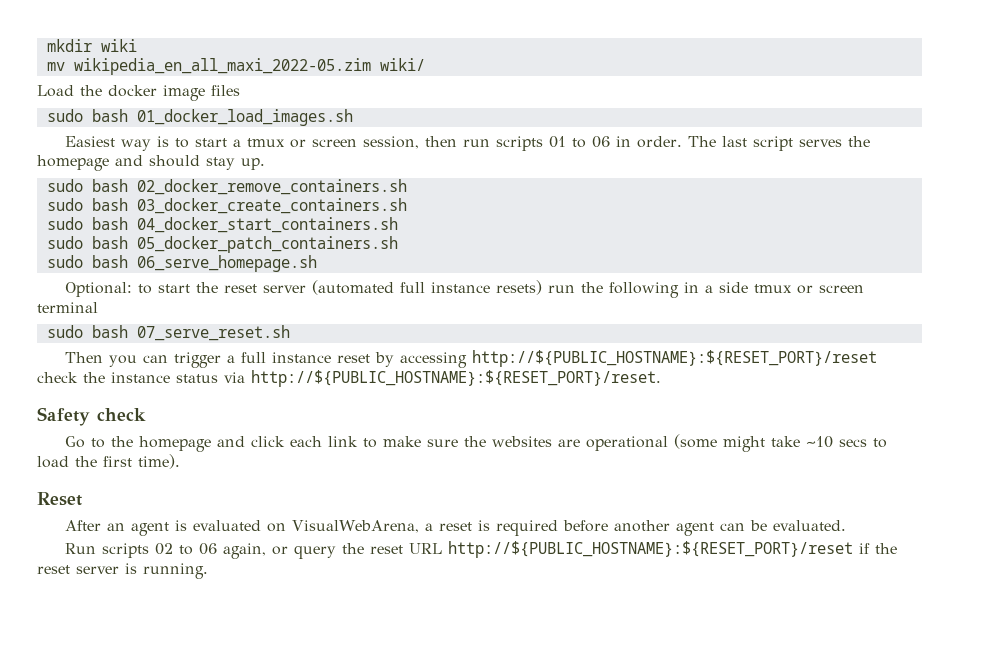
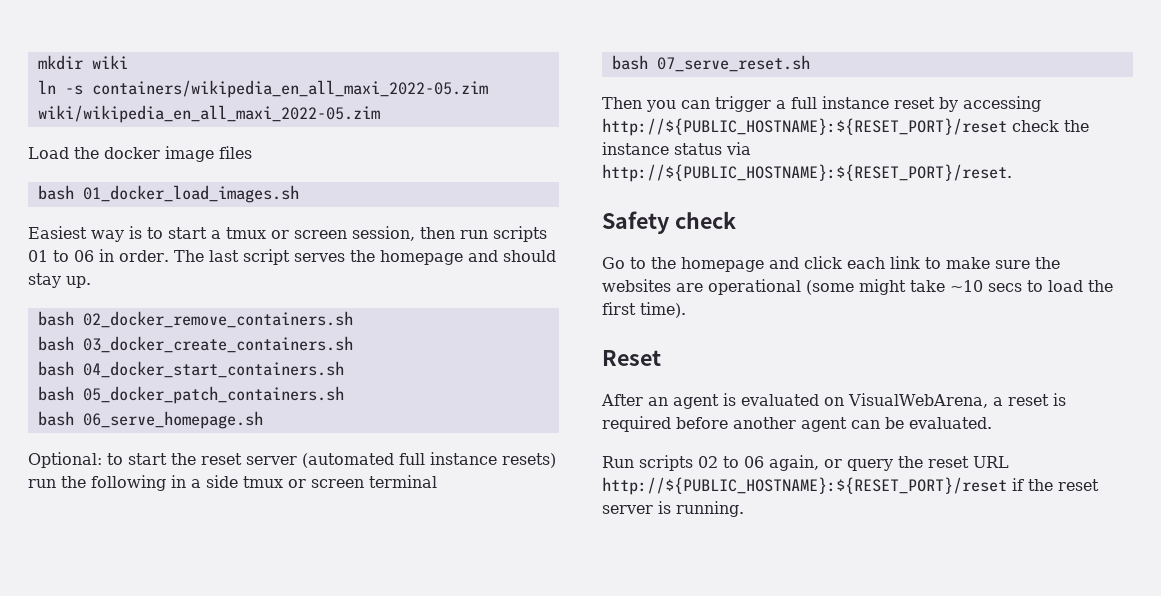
- mv wikipedia_en_all_maxi_2022-05.zim wiki/
+ ln -s containers/wikipedia_en_all_maxi_2022-05.zim wiki/wikipedia_en_all_maxi_2022-05.zim
- sudo bash 01_docker_load_images.sh
+ bash 01_docker_load_images.sh
- sudo bash 02_docker_remove_containers.sh
+ bash 02_docker_remove_containers.sh
- sudo bash 03_docker_create_containers.sh
+ bash 03_docker_create_containers.sh
- sudo bash 04_docker_start_containers.sh
+ bash 04_docker_start_containers.sh
- sudo bash 05_docker_patch_containers.sh
+ bash 05_docker_patch_containers.sh
- sudo bash 06_serve_homepage.sh
+ bash 06_serve_homepage.sh
- sudo bash 07_serve_reset.sh
+ bash 07_serve_reset.sh

